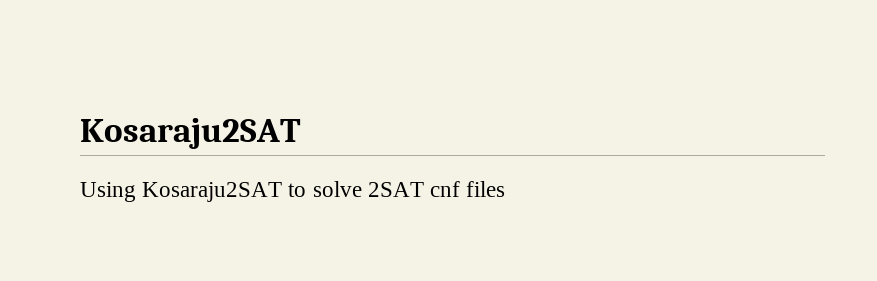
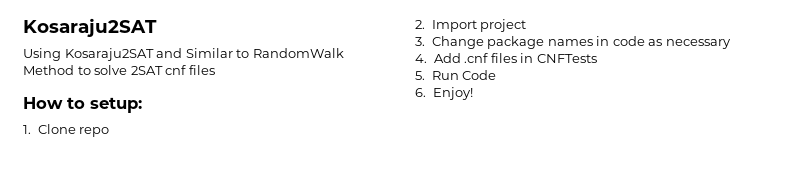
- Using Kosaraju2SAT to solve 2SAT cnf files
+ Using Kosaraju2SAT and Similar to RandomWalk Method to solve 2SAT cnf files
+ How to setup:
+ 1. Clone repo
+ 2. Import project
+ 3. Change package names in code as necessary
+ 4. Add .cnf files in CNFTests
+ 5. Run Code
+ 6. Enjoy!

